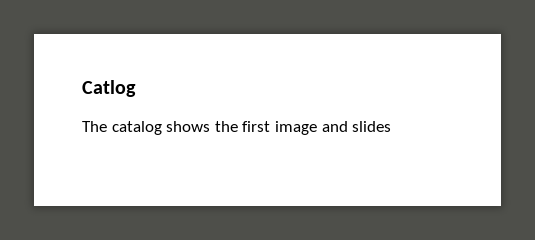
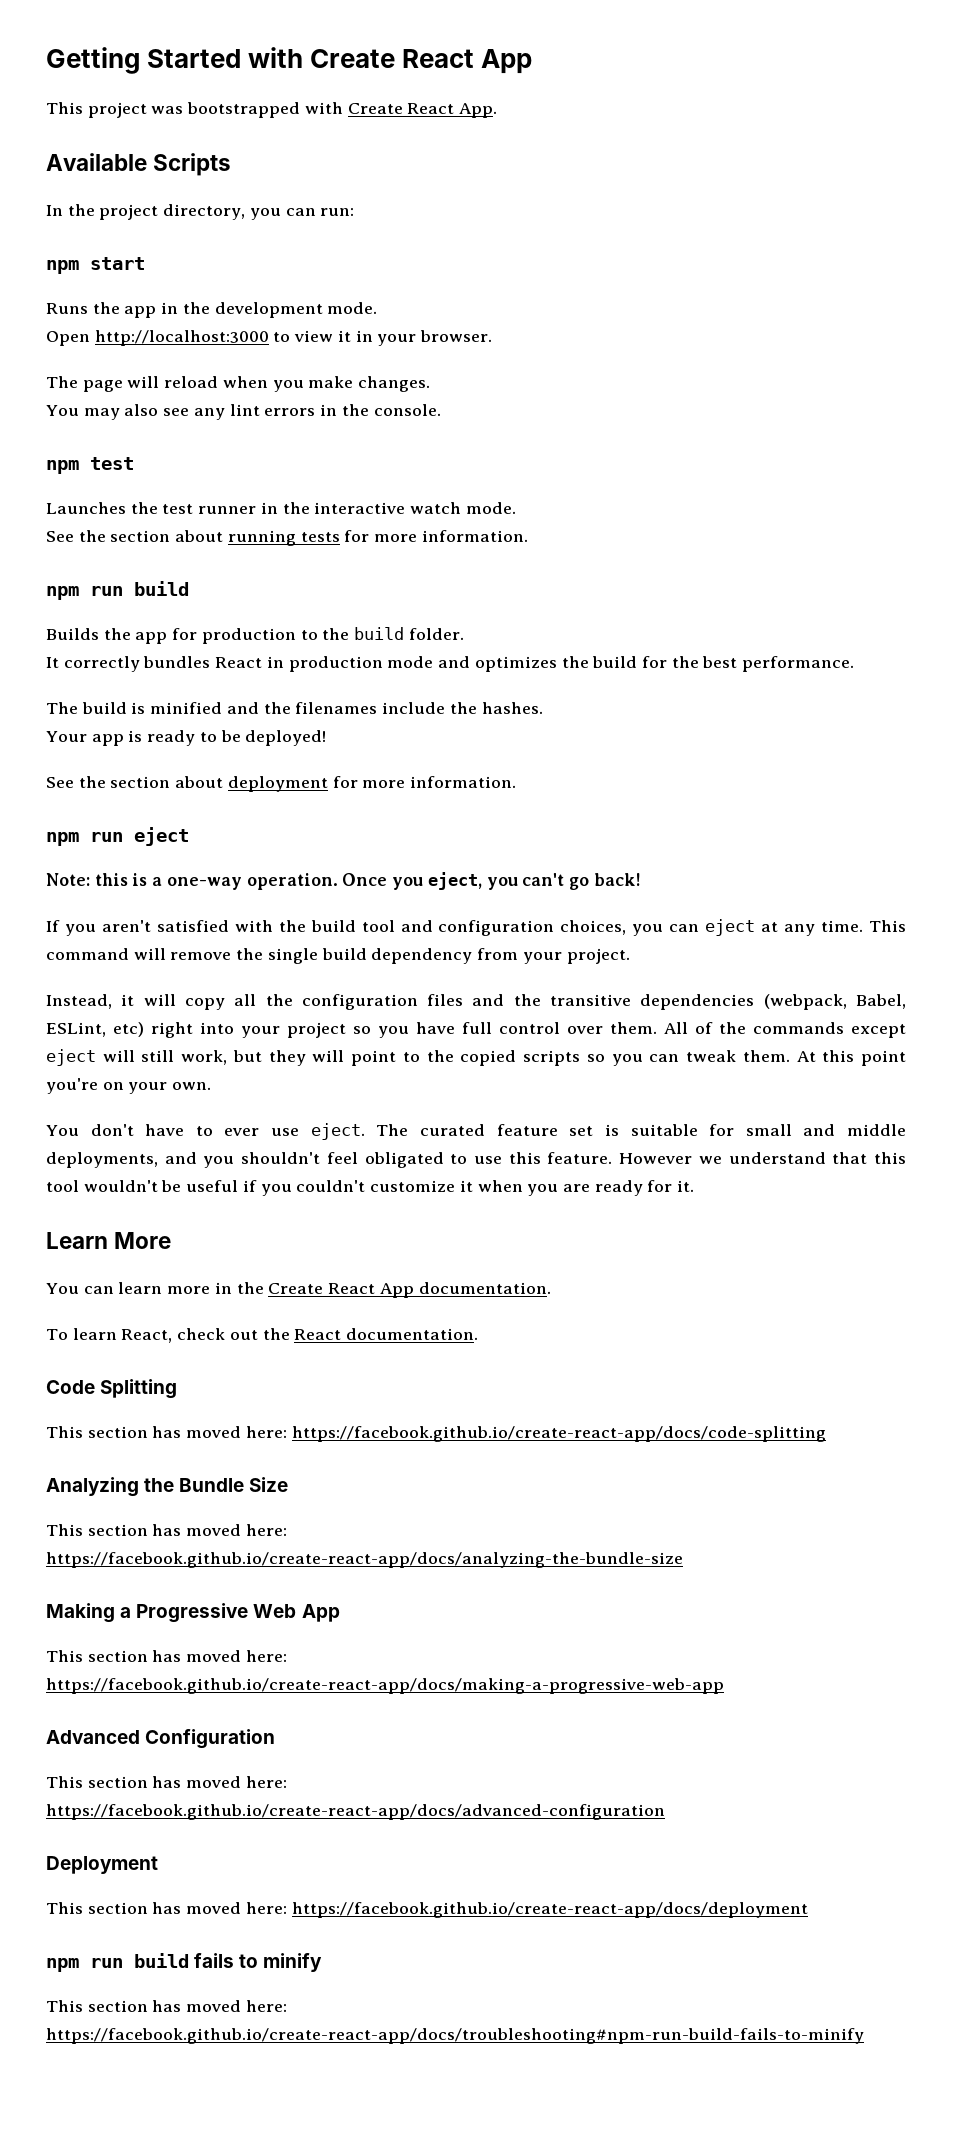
- Catlog
- The catalog shows the first image and slides
+ Getting Started with Create React App
+ This project was bootstrapped with Create React App.
+ Available Scripts
+ In the project directory, you can run:
+ npm start
+ Runs the app in the development mode.
+ Open http://localhost:3000 to view it in your browser.
+ The page will reload when you make changes.
+ You may also see any lint errors in the console.
+ npm test
+ Launches the test runner in the interactive watch mode.
+ See the section about running tests for more information.
+ npm run build
+ Builds the app for production to the build folder.
+ It correctly bundles React in production mode and optimizes the build for the best performance.
+ The build is minified and the filenames include the hashes.
+ Your app is ready to be deployed!
+ See the section about deployment for more information.
+ npm run eject
+ Note: this is a one-way operation. Once you eject, you can't go back!
+ If you aren't satisfied with the build tool and configuration choices, you can eject at any time. This command will remove the single build dependency from your project.
+ Instead, it will copy all the configuration files and the transitive dependencies (webpack, Babel, ESLint, etc) right into your project so you have full control over them. All of the commands except eject will still work, but they will point to the copied scripts so you can tweak them. At this point you're on your own.
+ You don't have to ever use eject. The curated feature set is suitable for small and middle deployments, and you shouldn't feel obligated to use this feature. However we understand that this tool wouldn't be useful if you couldn't customize it when you are ready for it.
+ Learn More
+ You can learn more in the Create React App documentation.
+ To learn React, check out the React documentation.
+ Code Splitting
+ This section has moved here: https://facebook.github.io/create-react-app/docs/code-splitting
+ Analyzing the Bundle Size
+ This section has moved here: https://facebook.github.io/create-react-app/docs/analyzing-the-bundle-size
+ Making a Progressive Web App
+ This section has moved here: https://facebook.github.io/create-react-app/docs/making-a-progressive-web-app
+ Advanced Configuration
+ This section has moved here: https://facebook.github.io/create-react-app/docs/advanced-configuration
+ Deployment
+ This section has moved here: https://facebook.github.io/create-react-app/docs/deployment
+ npm run build fails to minify
+ This section has moved here: https://facebook.github.io/create-react-app/docs/troubleshooting#npm-run-build-fails-to-minify

